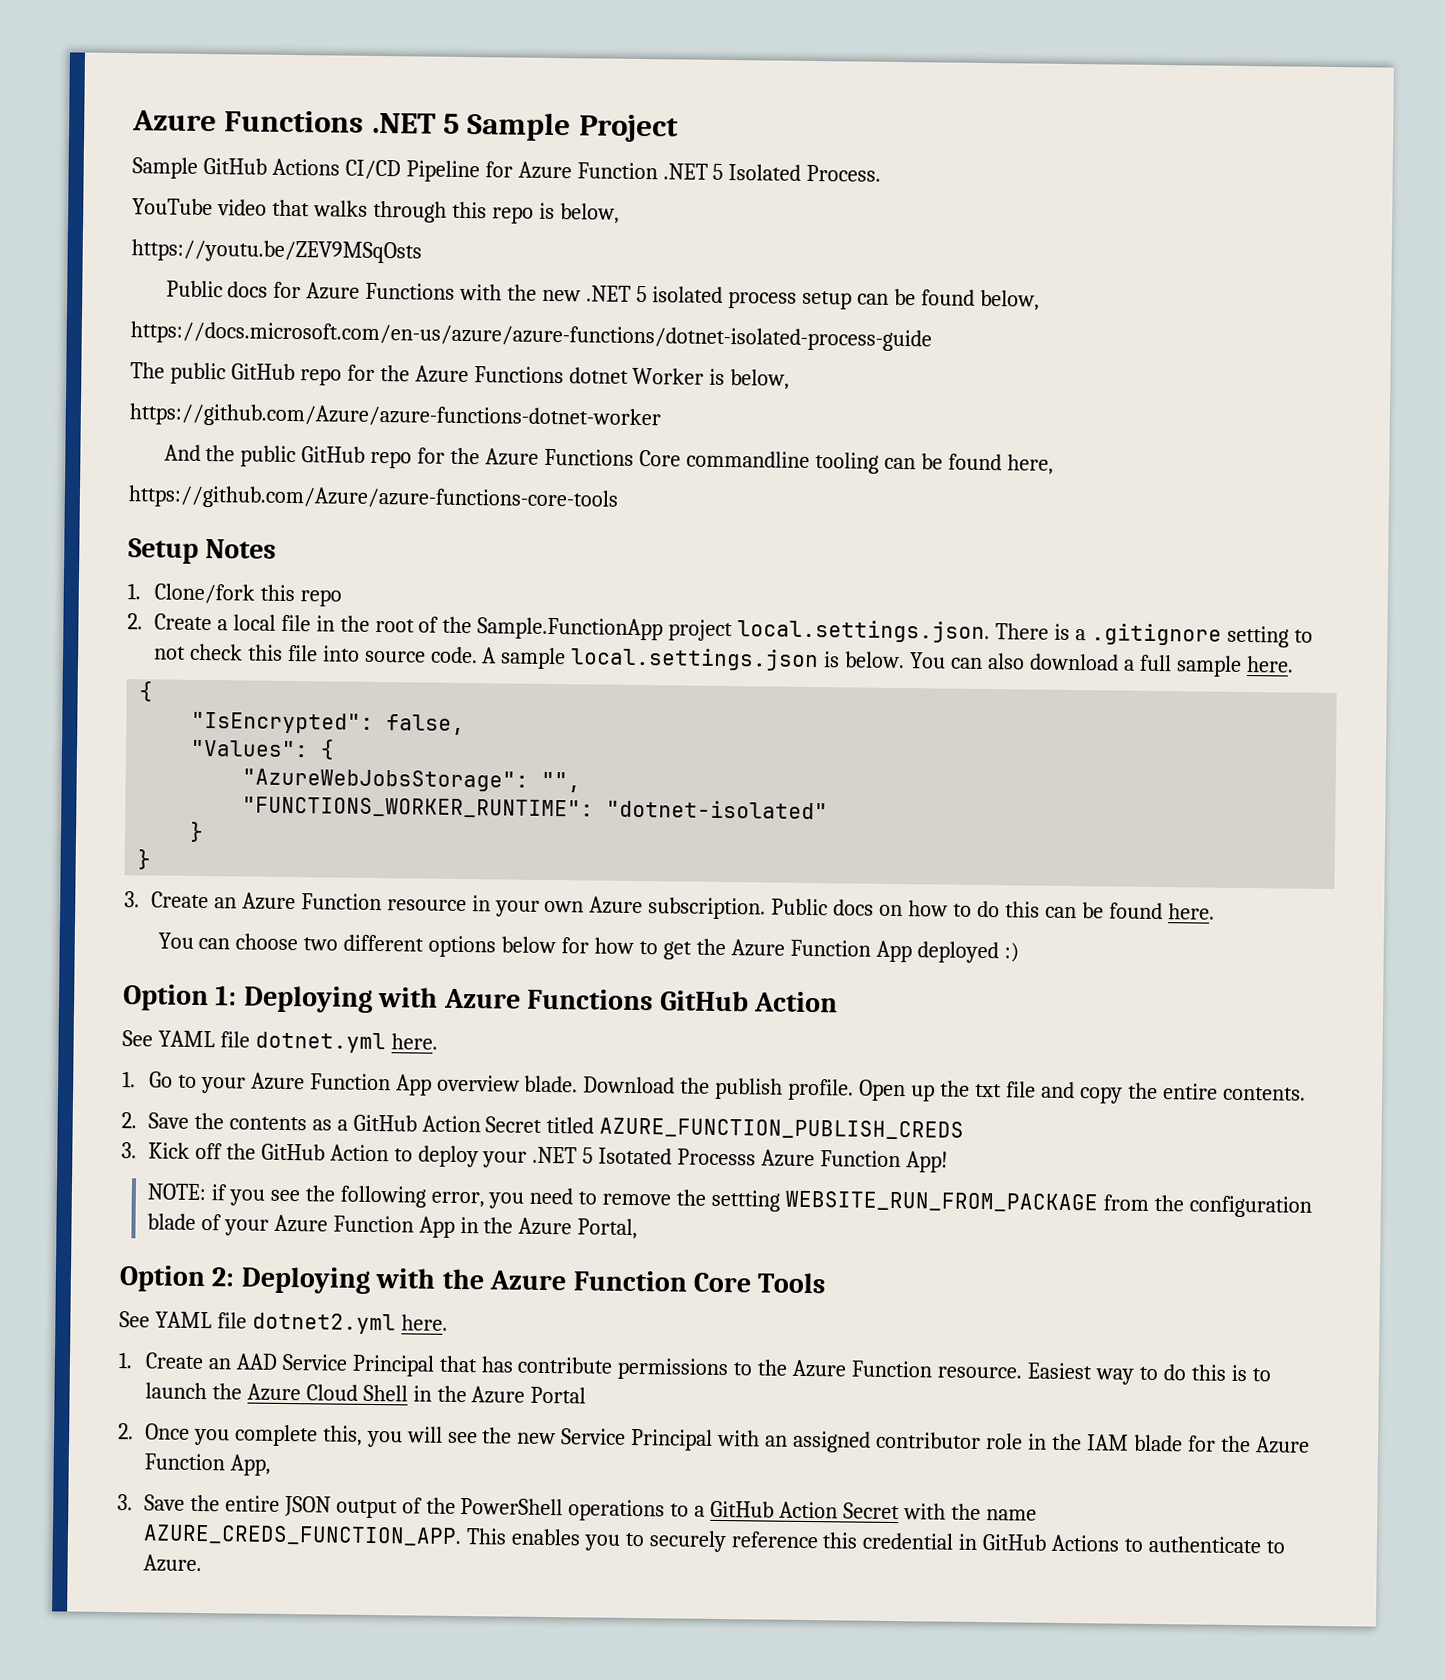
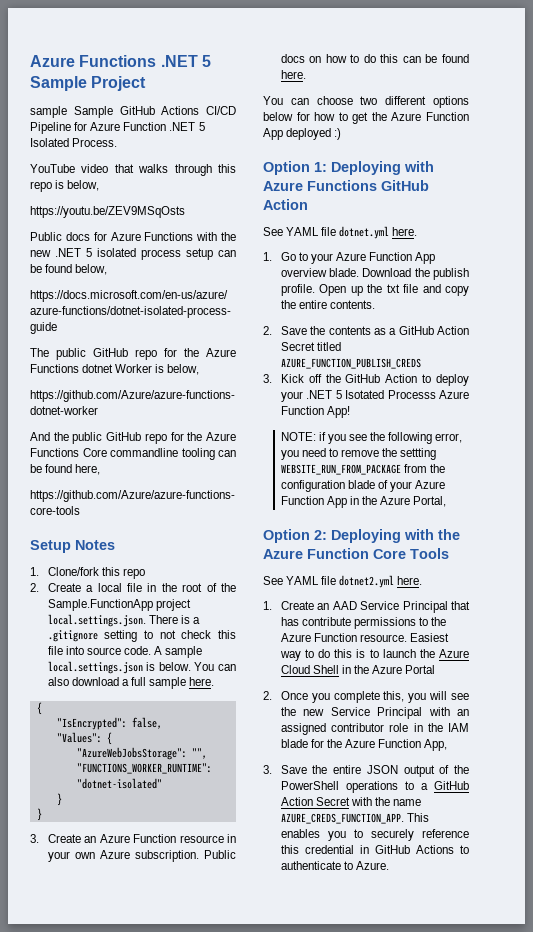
- Sample GitHub Actions CI/CD Pipeline for Azure Function .NET 5 Isolated Process.
+ sample Sample GitHub Actions CI/CD Pipeline for Azure Function .NET 5 Isolated Process.

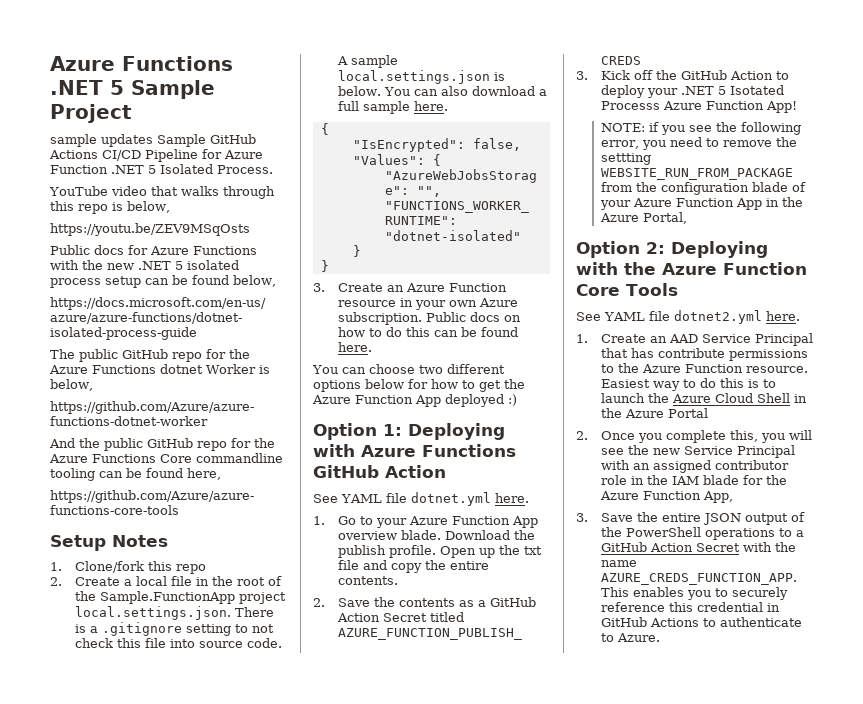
- sample Sample GitHub Actions CI/CD Pipeline for Azure Function .NET 5 Isolated Process.
+ sample updates Sample GitHub Actions CI/CD Pipeline for Azure Function .NET 5 Isolated Process.

